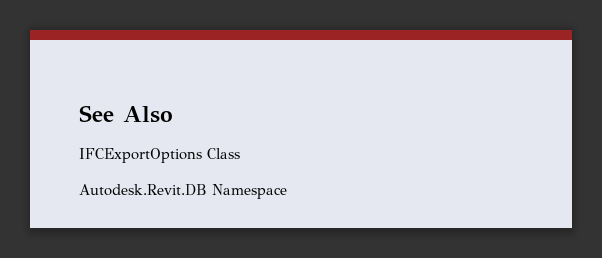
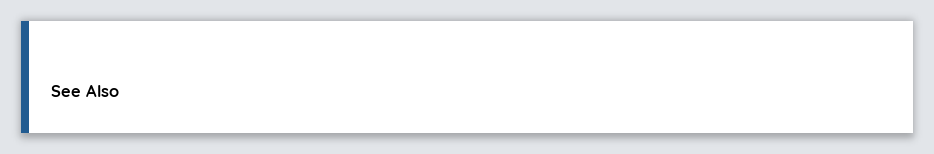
- IFCExportOptions Class
- Autodesk.Revit.DB Namespace

